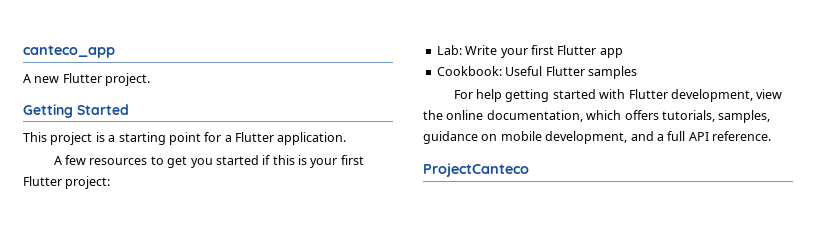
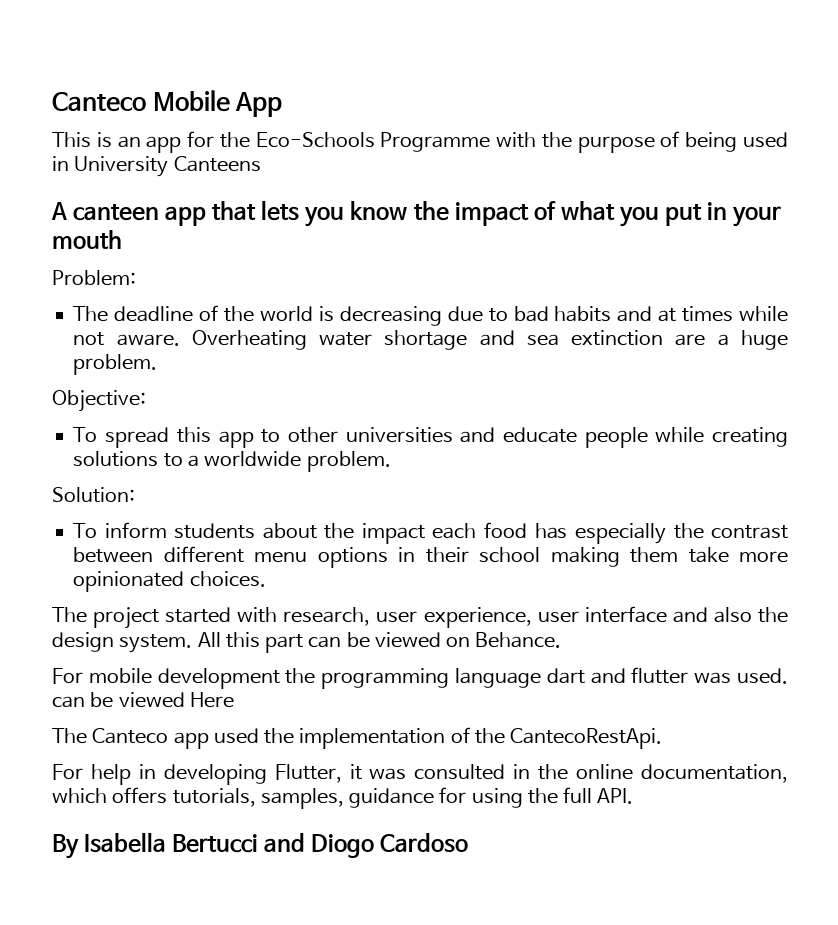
- canteco_app
- A new Flutter project.
- Getting Started
- This project is a starting point for a Flutter application.
- A few resources to get you started if this is your first Flutter project:
- Lab: Write your first Flutter app
- Cookbook: Useful Flutter samples
- For help getting started with Flutter development, view the online documentation, which offers tutorials, samples, guidance on mobile development, and a full API reference.
- ProjectCanteco
+ Canteco Mobile App
+ This is an app for the Eco-Schools Programme with the purpose of being used in University Canteens
+ A canteen app that lets you know the impact of what you put in your mouth
+ Problem:
+ The deadline of the world is decreasing due to bad habits and at times while not aware. Overheating water shortage and sea extinction are a huge problem.
+ Objective:
+ To spread this app to other universities and educate people while creating solutions to a worldwide problem.
+ Solution:
+ To inform students about the impact each food has especially the contrast between different menu options in their school making them take more opinionated choices.
+ The project started with research, user experience, user interface and also the design system. All this part can be viewed on Behance.
+ For mobile development the programming language dart and flutter was used. can be viewed Here
+ The Canteco app used the implementation of the CantecoRestApi.
+ For help in developing Flutter, it was consulted in the online documentation, which offers tutorials, samples, guidance for using the full API.
+ By Isabella Bertucci and Diogo Cardoso

